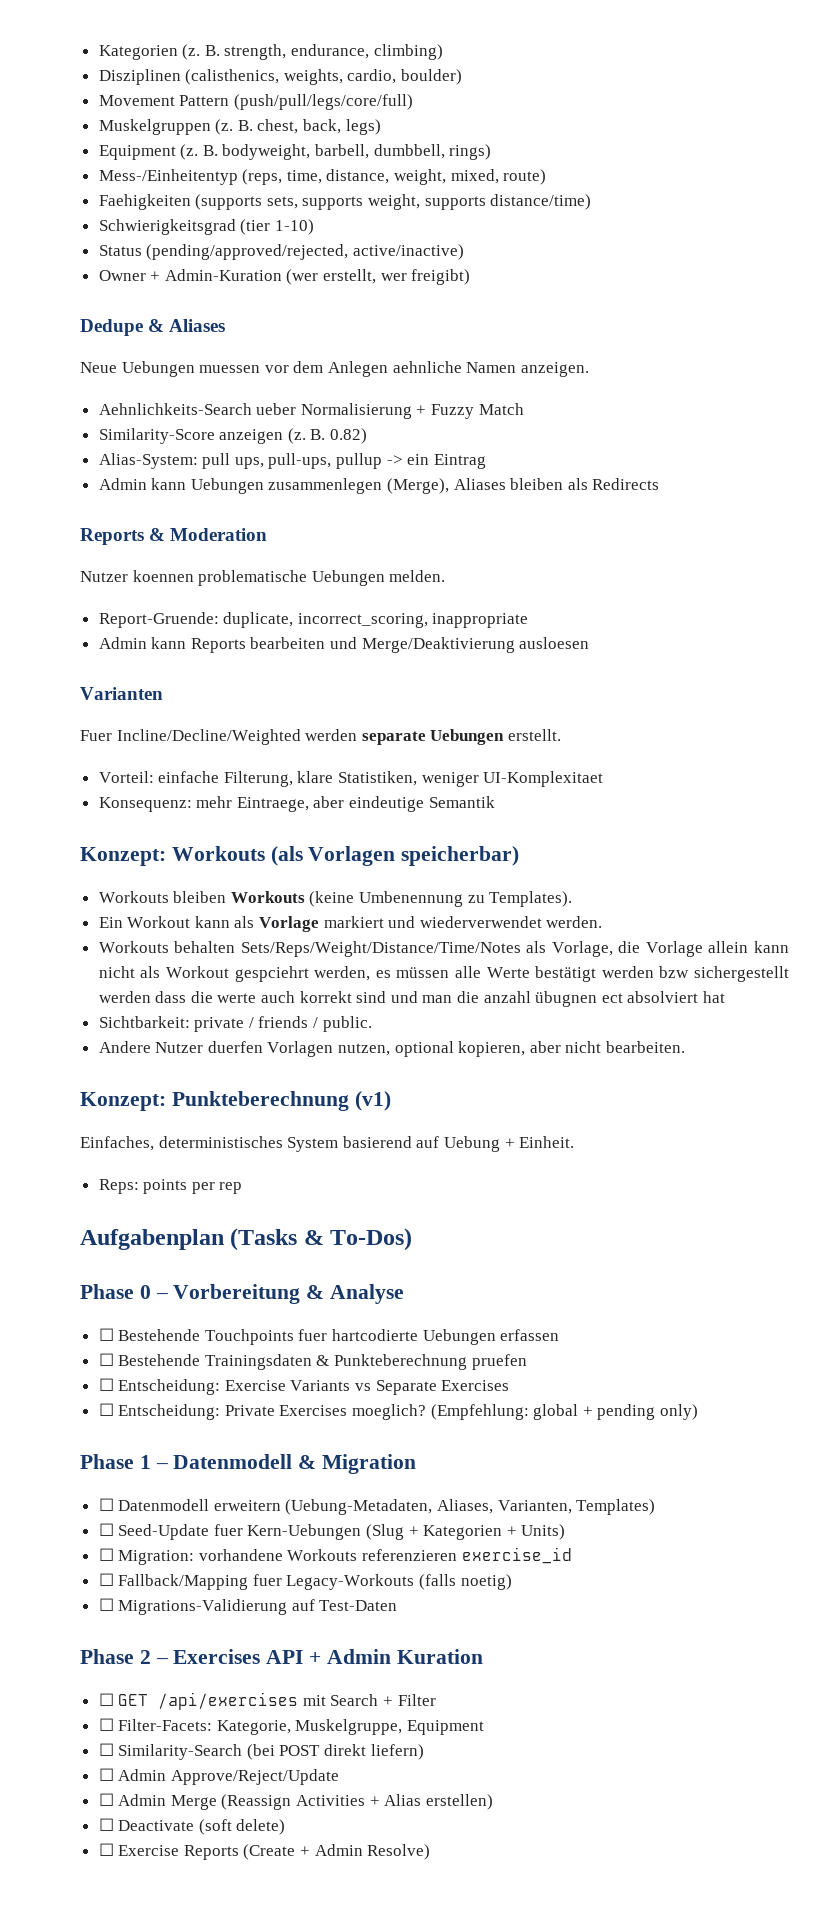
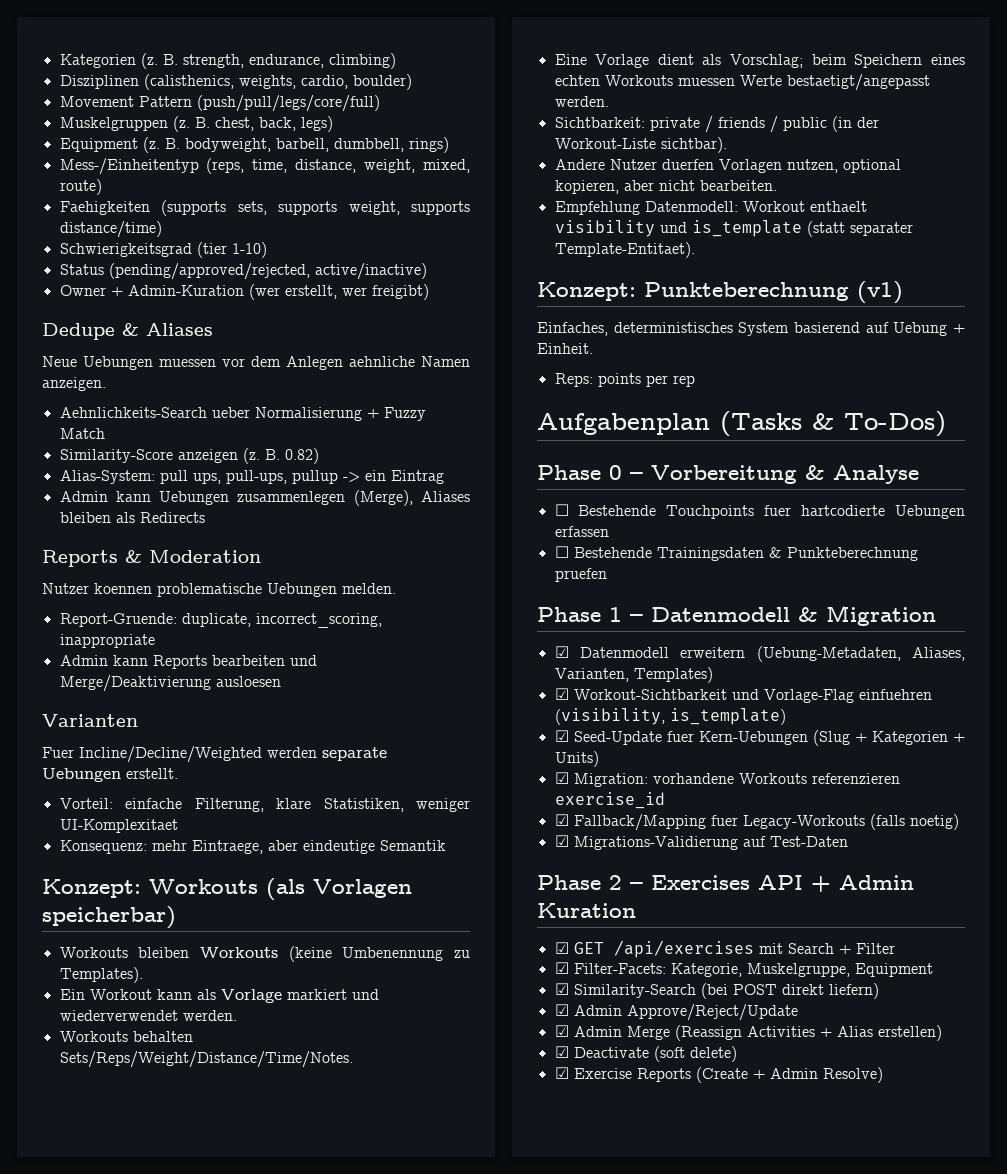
- Workouts behalten Sets/Reps/Weight/Distance/Time/Notes als Vorlage, die Vorlage allein kann nicht als Workout gespciehrt werden, es müssen alle Werte bestätigt werden bzw sichergestellt werden dass die werte auch korrekt sind und man die anzahl übugnen ect absolviert hat
+ Workouts behalten Sets/Reps/Weight/Distance/Time/Notes.
+ Eine Vorlage dient als Vorschlag; beim Speichern eines echten Workouts muessen Werte bestaetigt/angepasst werden.
- Sichtbarkeit: private / friends / public.
+ Sichtbarkeit: private / friends / public (in der Workout-Liste sichtbar).
+ Empfehlung Datenmodell: Workout enthaelt visibility und is_template (statt separater Template-Entitaet).
- ☐ Entscheidung: Exercise Variants vs Separate Exercises
- ☐ Entscheidung: Private Exercises moeglich? (Empfehlung: global + pending only)
- ☐ Datenmodell erweitern (Uebung-Metadaten, Aliases, Varianten, Templates)
+ ☑ Datenmodell erweitern (Uebung-Metadaten, Aliases, Varianten, Templates)
- ☐ Seed-Update fuer Kern-Uebungen (Slug + Kategorien + Units)
+ ☑ Workout-Sichtbarkeit und Vorlage-Flag einfuehren (visibility, is_template)
+ ☑ Seed-Update fuer Kern-Uebungen (Slug + Kategorien + Units)
- ☐ Migration: vorhandene Workouts referenzieren exercise_id
+ ☑ Migration: vorhandene Workouts referenzieren exercise_id
- ☐ Fallback/Mapping fuer Legacy-Workouts (falls noetig)
+ ☑ Fallback/Mapping fuer Legacy-Workouts (falls noetig)
- ☐ Migrations-Validierung auf Test-Daten
+ ☑ Migrations-Validierung auf Test-Daten
- ☐ GET /api/exercises mit Search + Filter
+ ☑ GET /api/exercises mit Search + Filter
- ☐ Filter-Facets: Kategorie, Muskelgruppe, Equipment
+ ☑ Filter-Facets: Kategorie, Muskelgruppe, Equipment
- ☐ Similarity-Search (bei POST direkt liefern)
+ ☑ Similarity-Search (bei POST direkt liefern)
- ☐ Admin Approve/Reject/Update
+ ☑ Admin Approve/Reject/Update
- ☐ Admin Merge (Reassign Activities + Alias erstellen)
+ ☑ Admin Merge (Reassign Activities + Alias erstellen)
- ☐ Deactivate (soft delete)
+ ☑ Deactivate (soft delete)
- ☐ Exercise Reports (Create + Admin Resolve)
+ ☑ Exercise Reports (Create + Admin Resolve)

